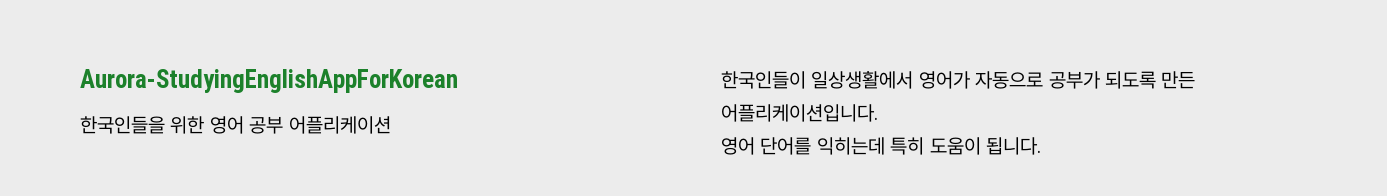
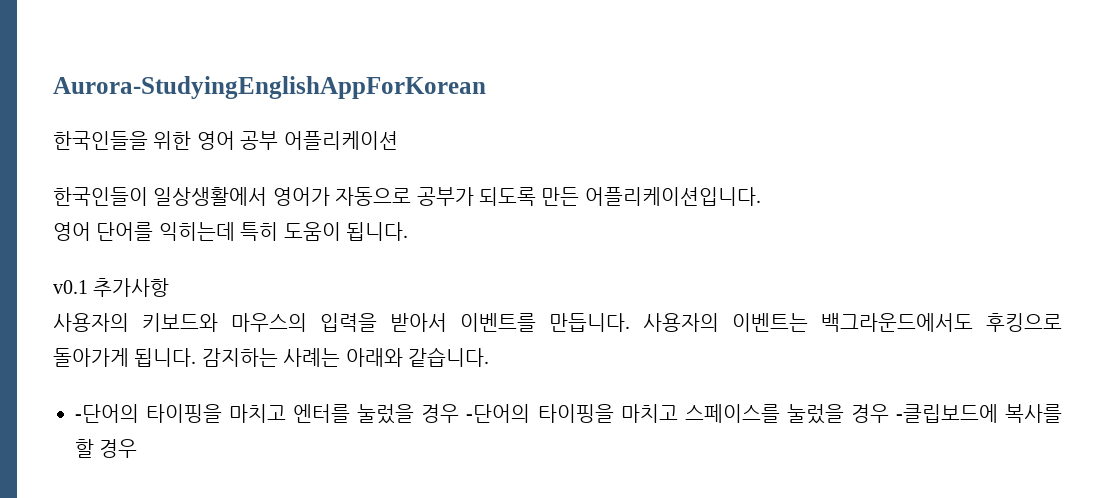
+ v0.1 추가사항
+ 사용자의 키보드와 마우스의 입력을 받아서 이벤트를 만듭니다. 사용자의 이벤트는 백그라운드에서도 후킹으로 돌아가게 됩니다. 감지하는 사례는 아래와 같습니다.
+ -단어의 타이핑을 마치고 엔터를 눌렀을 경우 -단어의 타이핑을 마치고 스페이스를 눌렀을 경우 -클립보드에 복사를 할 경우

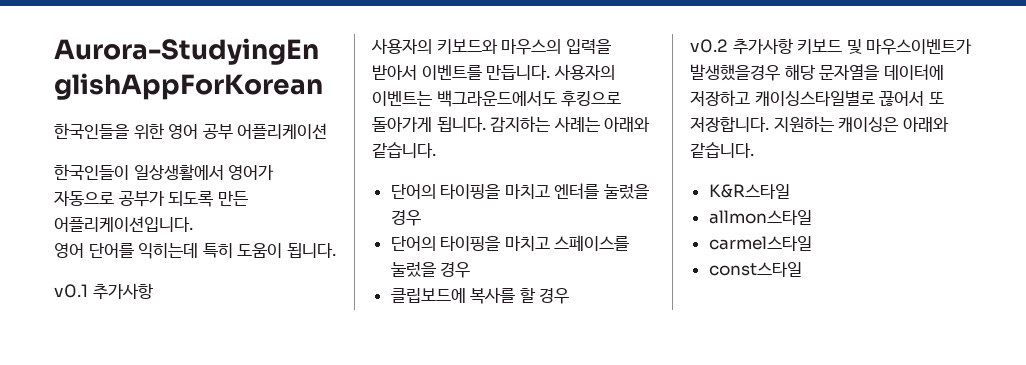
- -단어의 타이핑을 마치고 엔터를 눌렀을 경우 -단어의 타이핑을 마치고 스페이스를 눌렀을 경우 -클립보드에 복사를 할 경우
+ 단어의 타이핑을 마치고 엔터를 눌렀을 경우
+ 단어의 타이핑을 마치고 스페이스를 눌렀을 경우
+ 클립보드에 복사를 할 경우
+ v0.2 추가사항 키보드 및 마우스이벤트가 발생했을경우 해당 문자열을 데이터에 저장하고 캐이싱스타일별로 끊어서 또 저장합니다. 지원하는 캐이싱은 아래와 같습니다.
+ K&R스타일
+ allmon스타일
+ carmel스타일
+ const스타일

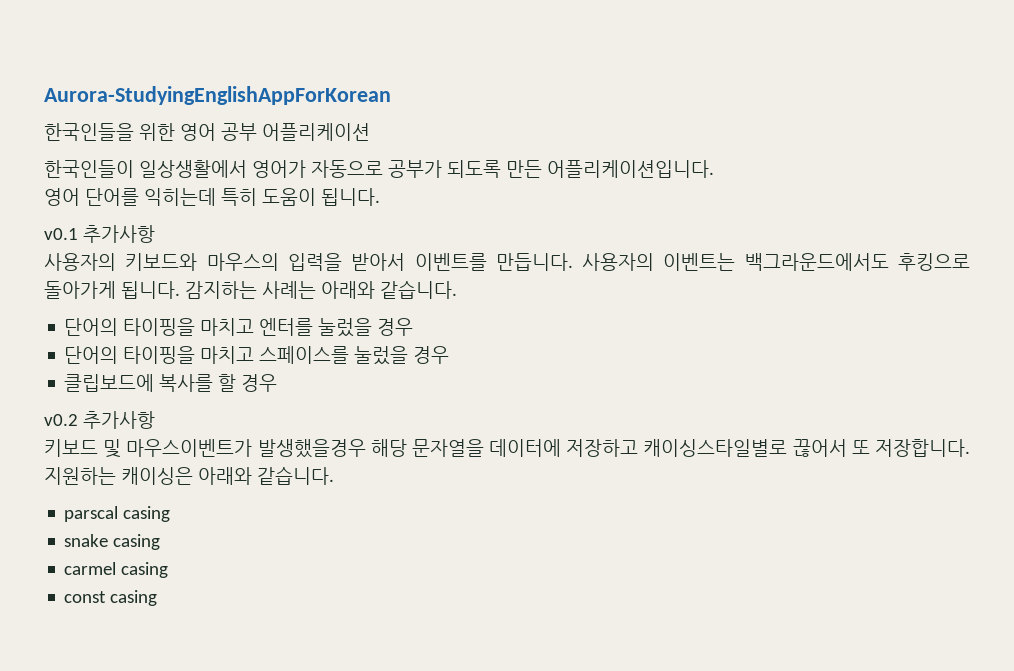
- v0.2 추가사항 키보드 및 마우스이벤트가 발생했을경우 해당 문자열을 데이터에 저장하고 캐이싱스타일별로 끊어서 또 저장합니다.
+ v0.2 추가사항
+ 키보드 및 마우스이벤트가 발생했을경우 해당 문자열을 데이터에 저장하고 캐이싱스타일별로 끊어서 또 저장합니다.
- K&R스타일
- allmon스타일
- carmel스타일
- const스타일
+ parscal casing
+ snake casing
+ carmel casing
+ const casing

